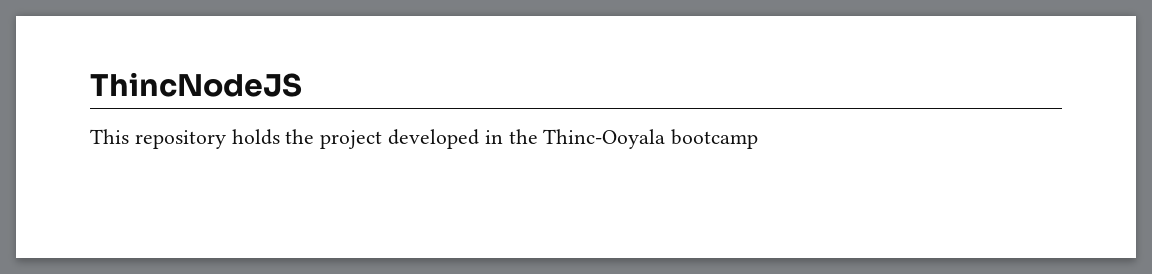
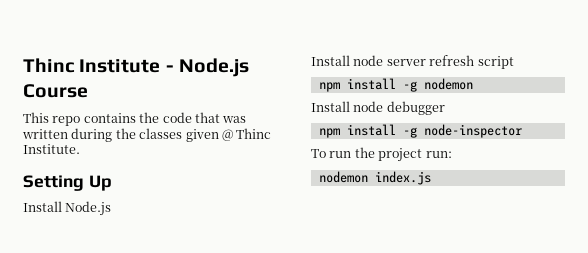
- ThincNodeJS
- This repository holds the project developed in the Thinc-Ooyala bootcamp
+ Thinc Institute - Node.js Course
+ This repo contains the code that was written during the classes given @ Thinc Institute.
+ Setting Up
+ Install Node.js
+ Install node server refresh script
+ npm install -g nodemon
+ Install node debugger
+ npm install -g node-inspector
+ To run the project run:
+ nodemon index.js

